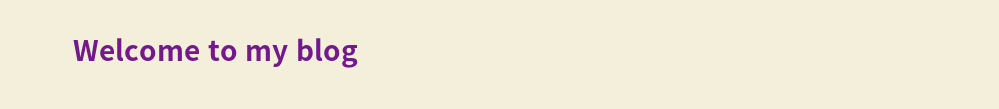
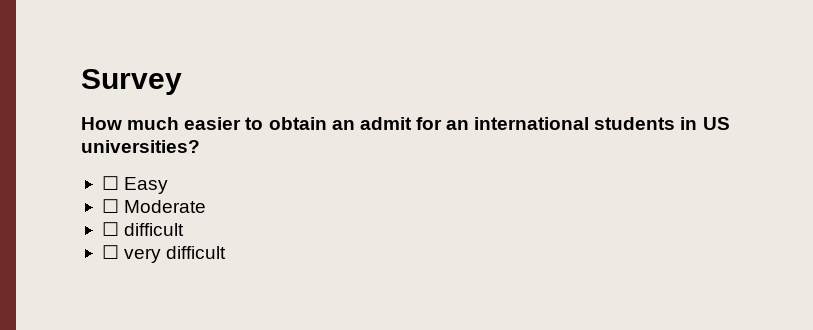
- Welcome to my blog
+ Survey
+ How much easier to obtain an admit for an international students in US universities?
+ ☐ Easy
+ ☐ Moderate
+ ☐ difficult
+ ☐ very difficult

